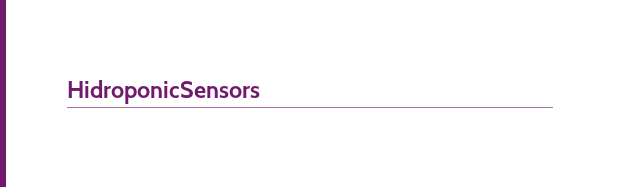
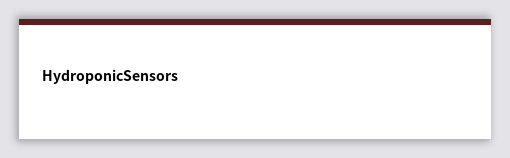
- HidroponicSensors
+ HydroponicSensors

